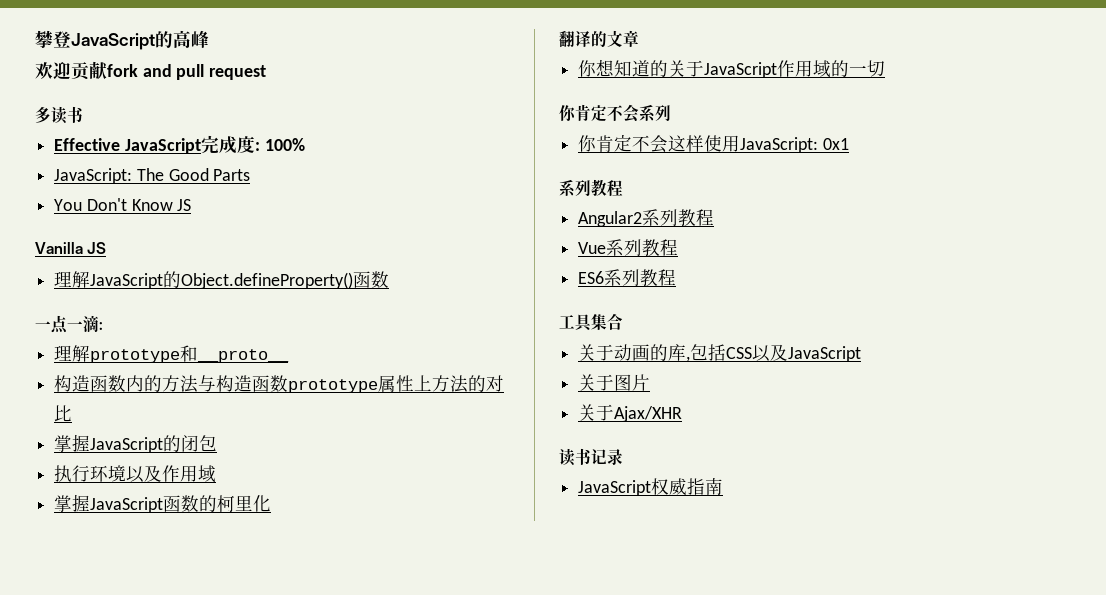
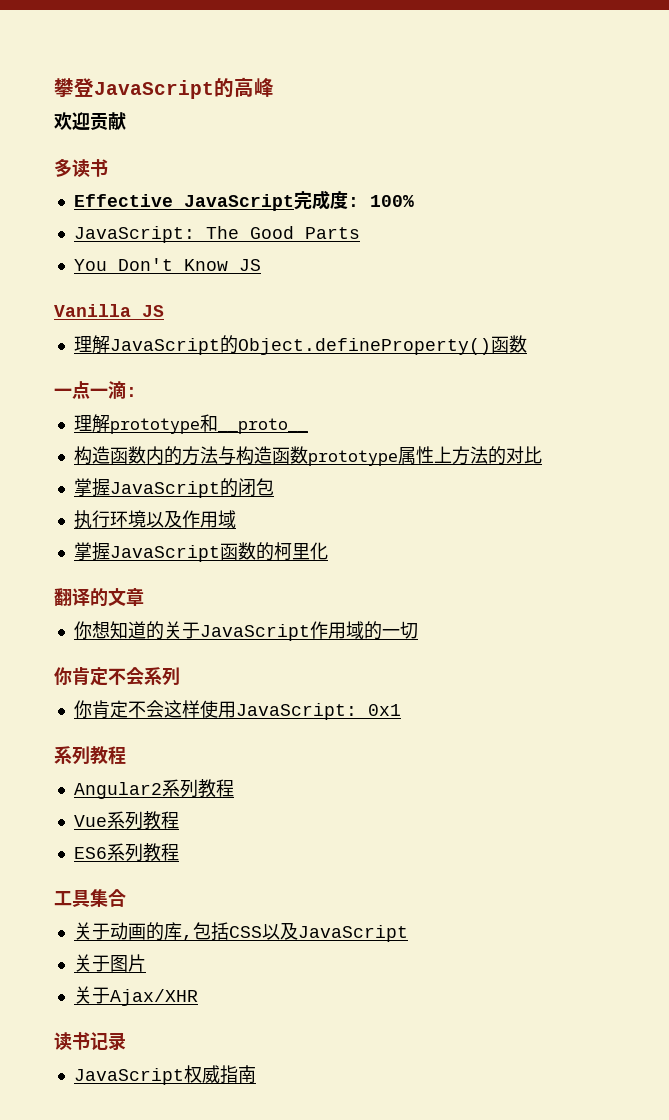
- 欢迎贡献fork and pull request
+ 欢迎贡献

